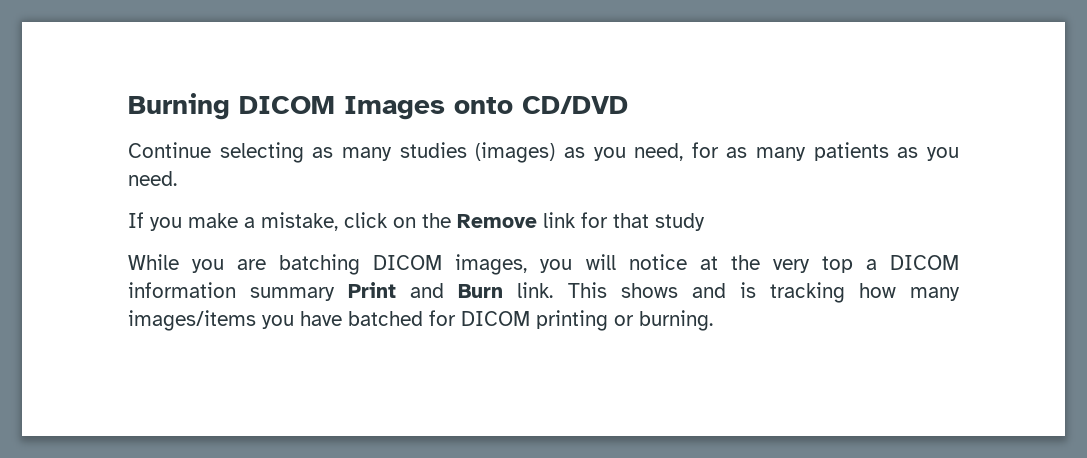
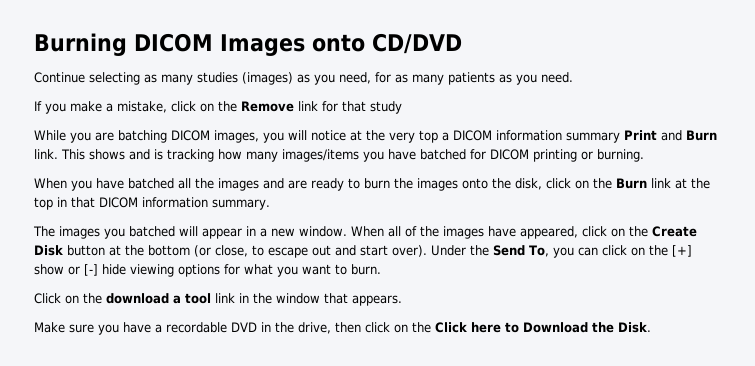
+ When you have batched all the images and are ready to burn the images onto the disk, click on the Burn link at the top in that DICOM information summary.
+ The images you batched will appear in a new window. When all of the images have appeared, click on the Create Disk button at the bottom (or close, to escape out and start over). Under the Send To, you can click on the [+] show or [-] hide viewing options for what you want to burn.
+ Click on the download a tool link in the window that appears.
+ Make sure you have a recordable DVD in the drive, then click on the Click here to Download the Disk.

